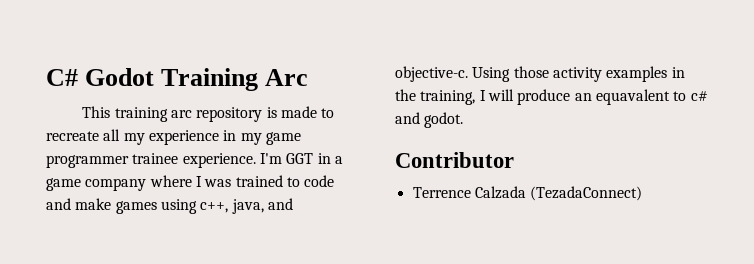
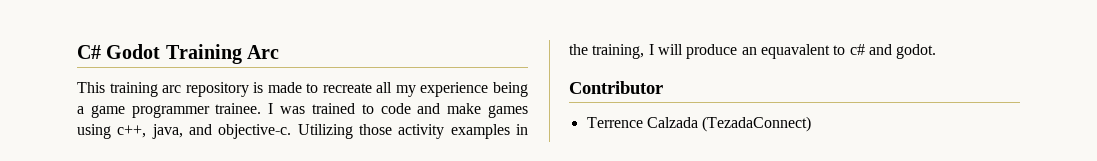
- This training arc repository is made to recreate all my experience in my game programmer trainee experience. I'm GGT in a game company where I was trained to code and make games using c++, java, and objective-c.
+ This training arc repository is made to recreate all my experience being a game programmer trainee. I was trained to code and make games using c++, java, and objective-c.
- Using those activity examples in the training, I will produce an equavalent to c# and godot.
+ Utilizing those activity examples in the training, I will produce an equavalent to c# and godot.

